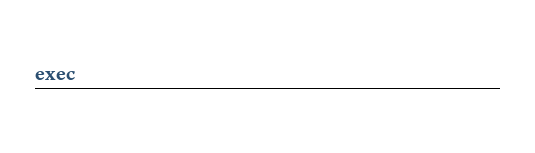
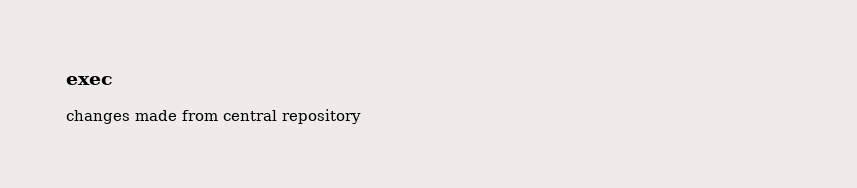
+ changes made from central repository

